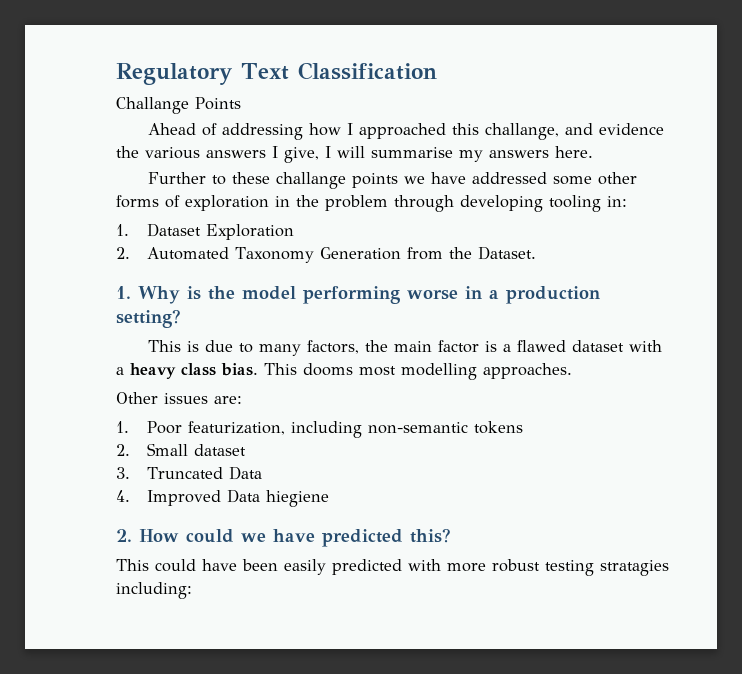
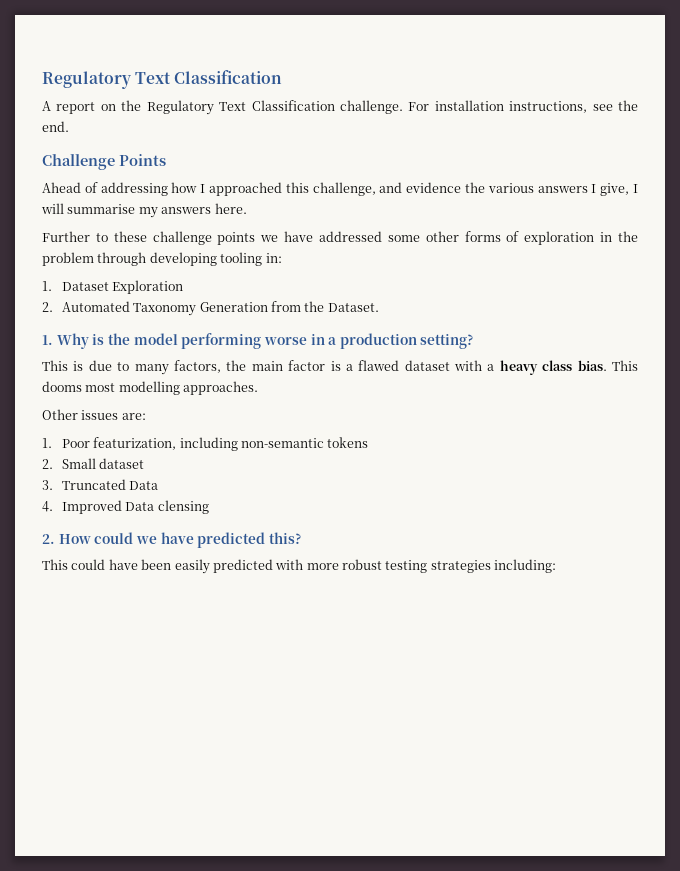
- Challange Points
+ A report on the Regulatory Text Classification challenge. For installation instructions, see the end.
+ Challenge Points
- Ahead of addressing how I approached this challange, and evidence the various answers I give, I will summarise my answers here.
+ Ahead of addressing how I approached this challenge, and evidence the various answers I give, I will summarise my answers here.
- Further to these challange points we have addressed some other forms of exploration in the problem through developing tooling in:
+ Further to these challenge points we have addressed some other forms of exploration in the problem through developing tooling in:
- 4. Improved Data hiegiene
+ 4. Improved Data clensing
- This could have been easily predicted with more robust testing stratagies including:
+ This could have been easily predicted with more robust testing strategies including:

